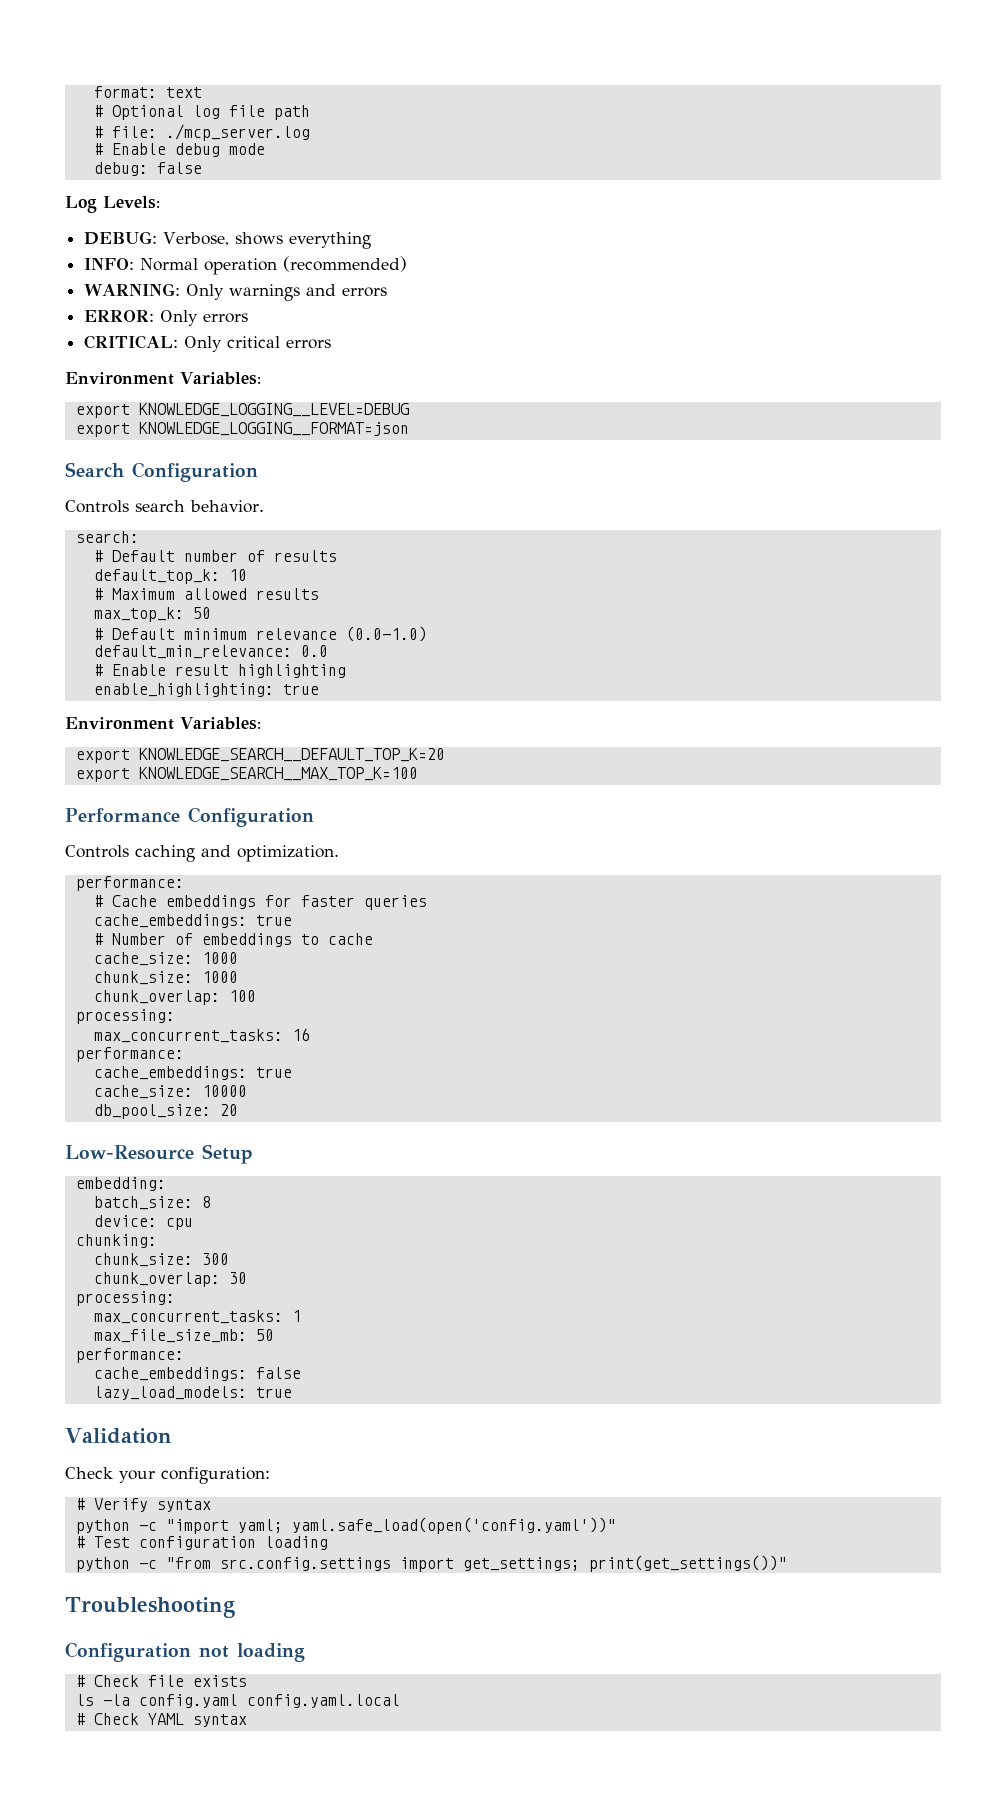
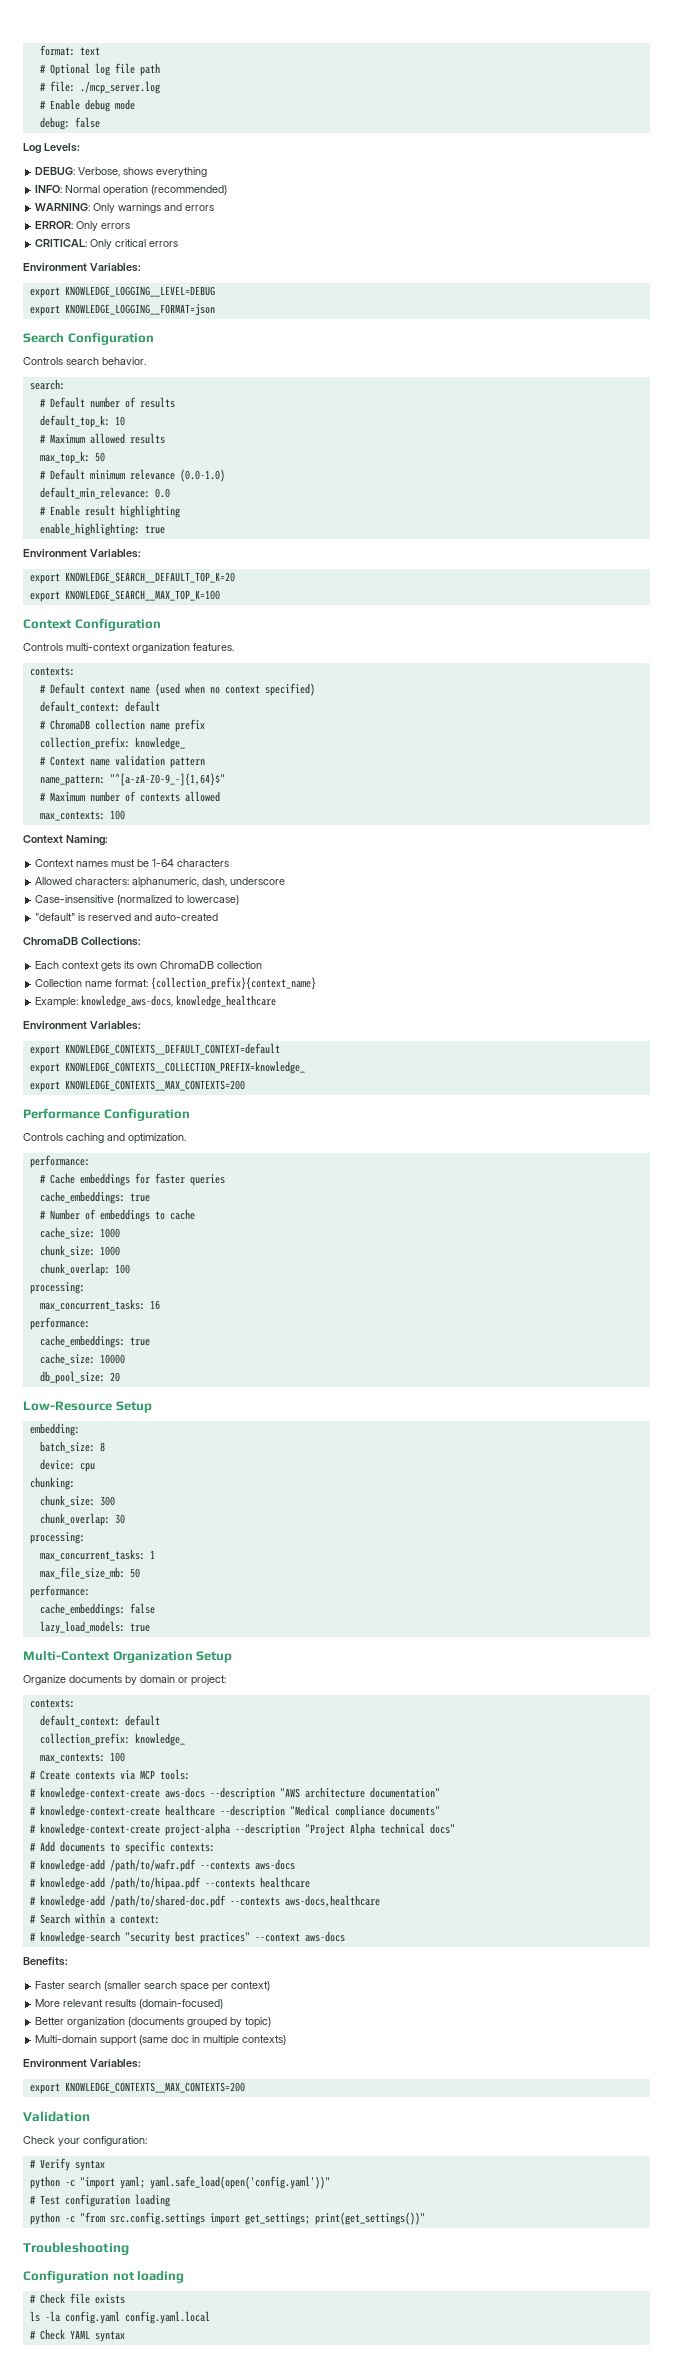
+ Context Configuration
+ Controls multi-context organization features.
+ contexts:
+ # Default context name (used when no context specified)
+ default_context: default
+ # ChromaDB collection name prefix
+ collection_prefix: knowledge_
+ # Context name validation pattern
+ name_pattern: "^[a-zA-Z0-9_-]{1,64}$"
+ # Maximum number of contexts allowed
+ max_contexts: 100
+ Context Naming:
+ Context names must be 1-64 characters
+ Allowed characters: alphanumeric, dash, underscore
+ Case-insensitive (normalized to lowercase)
+ "default" is reserved and auto-created
+ ChromaDB Collections:
+ Each context gets its own ChromaDB collection
+ Collection name format: {collection_prefix}{context_name}
+ Example: knowledge_aws-docs, knowledge_healthcare
+ Environment Variables:
+ export KNOWLEDGE_CONTEXTS__DEFAULT_CONTEXT=default
+ export KNOWLEDGE_CONTEXTS__COLLECTION_PREFIX=knowledge_
+ export KNOWLEDGE_CONTEXTS__MAX_CONTEXTS=200
+ Multi-Context Organization Setup
+ Organize documents by domain or project:
+ contexts:
+ default_context: default
+ collection_prefix: knowledge_
+ max_contexts: 100
+ # Create contexts via MCP tools:
+ # knowledge-context-create aws-docs --description "AWS architecture documentation"
+ # knowledge-context-create healthcare --description "Medical compliance documents"
+ # knowledge-context-create project-alpha --description "Project Alpha technical docs"
+ # Add documents to specific contexts:
+ # knowledge-add /path/to/wafr.pdf --contexts aws-docs
+ # knowledge-add /path/to/hipaa.pdf --contexts healthcare
+ # knowledge-add /path/to/shared-doc.pdf --contexts aws-docs,healthcare
+ # Search within a context:
+ # knowledge-search "security best practices" --context aws-docs
+ Benefits:
+ Faster search (smaller search space per context)
+ More relevant results (domain-focused)
+ Better organization (documents grouped by topic)
+ Multi-domain support (same doc in multiple contexts)
+ Environment Variables:
+ export KNOWLEDGE_CONTEXTS__MAX_CONTEXTS=200

